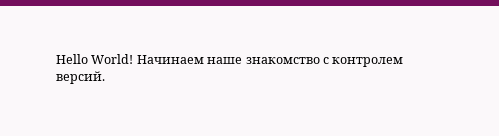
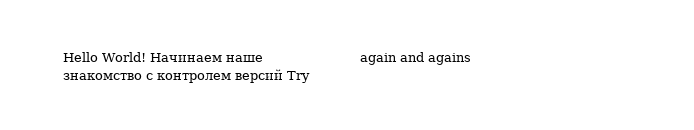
- Начинаем наше знакомство с контролем версий.
+ Начинаем наше знакомство с контролем версий Try again and agains

